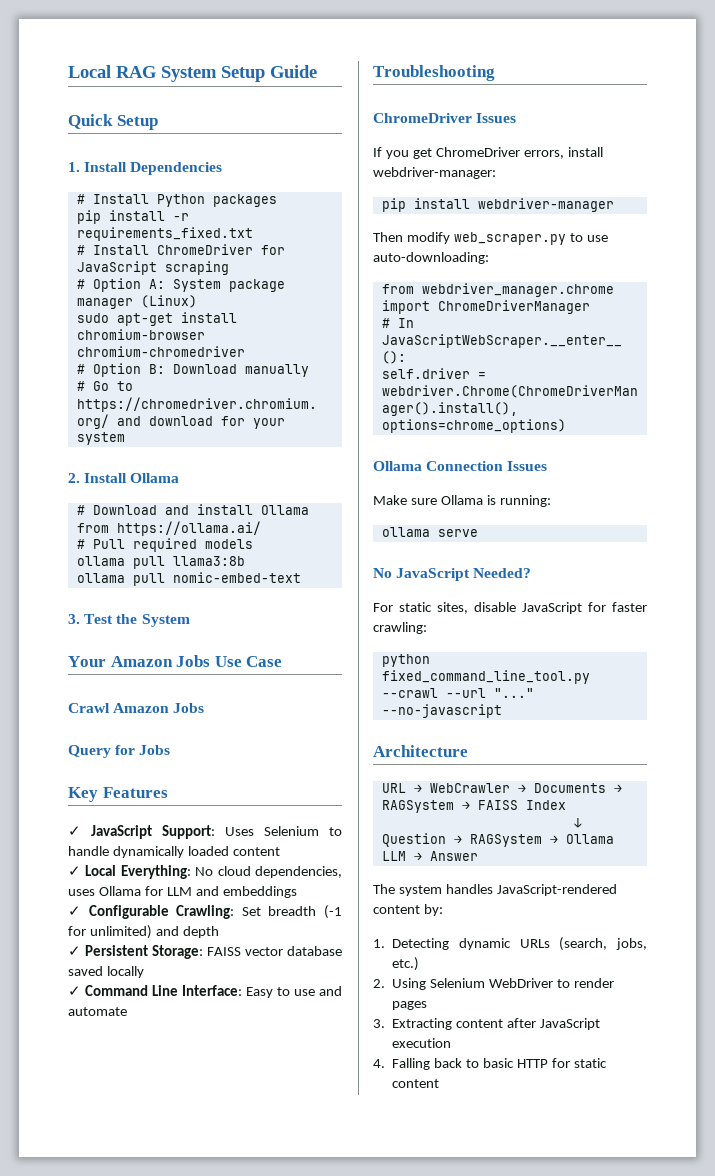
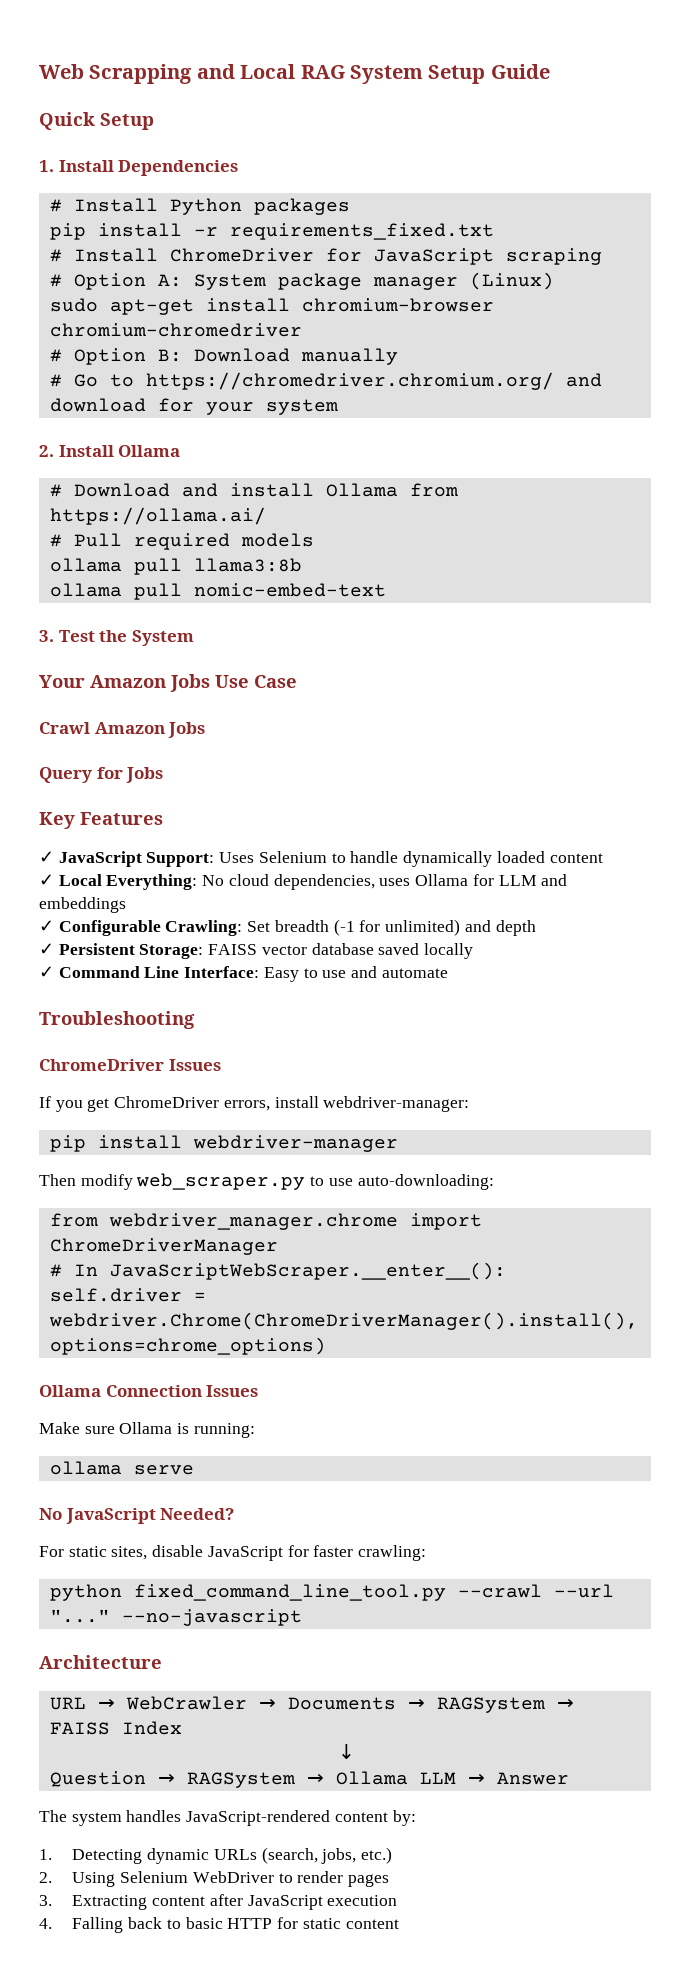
- Local RAG System Setup Guide
+ Web Scrapping and Local RAG System Setup Guide

